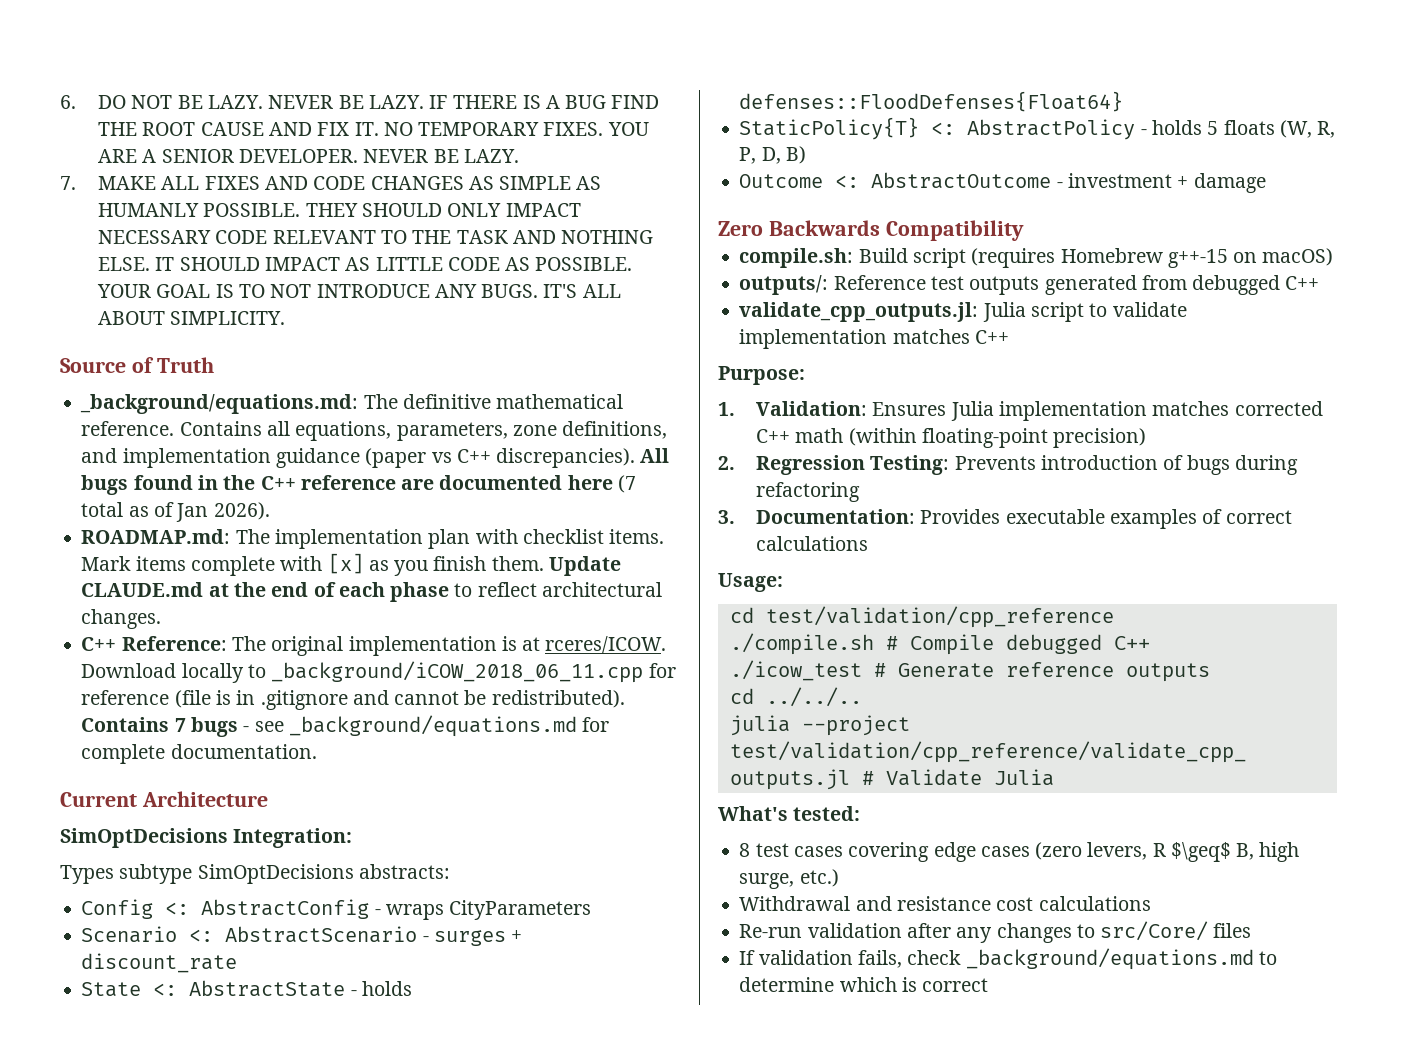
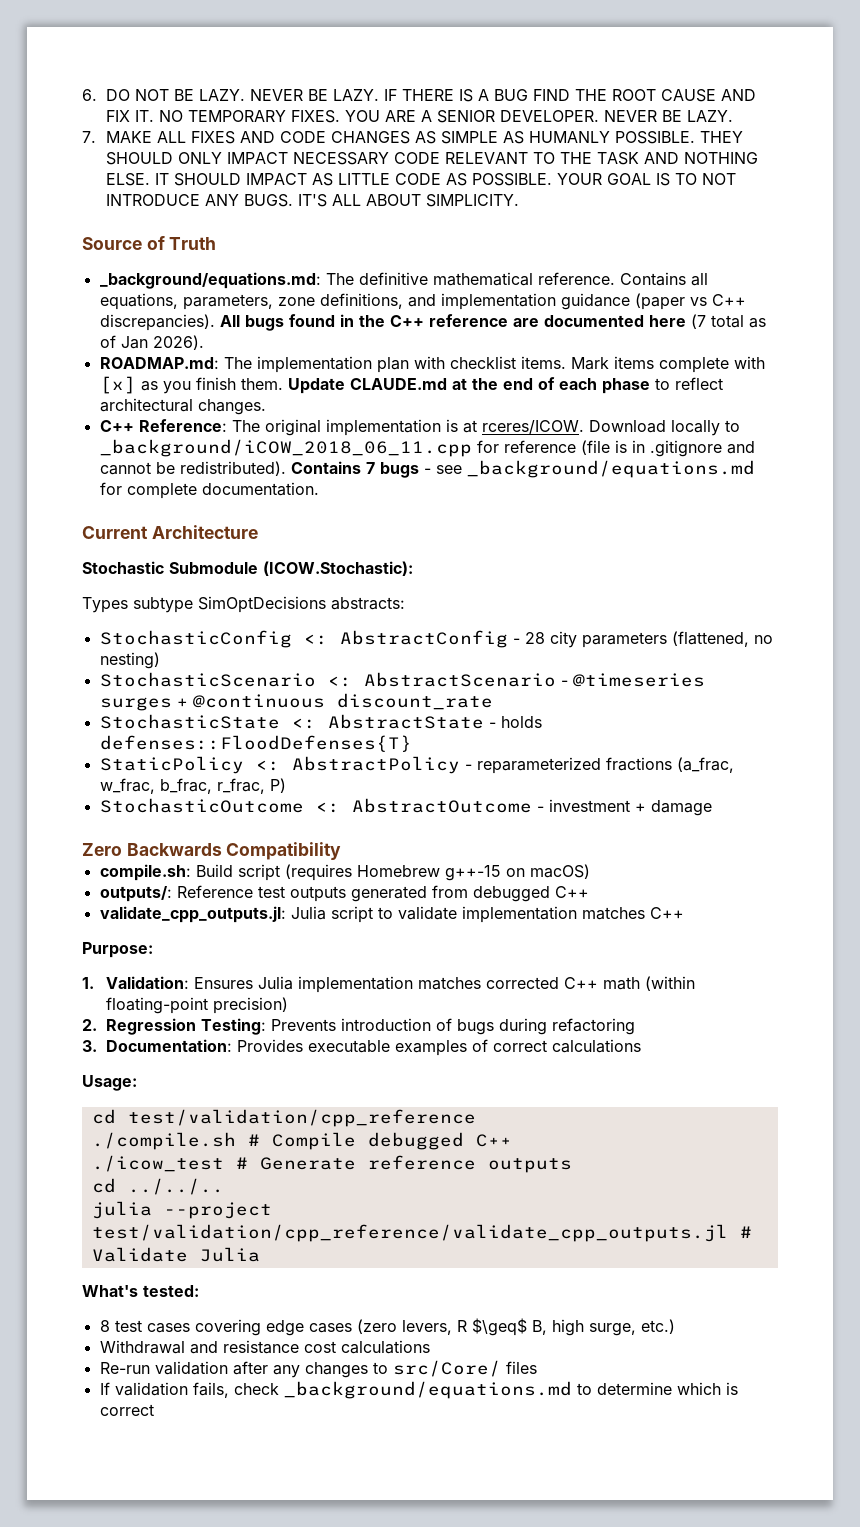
- SimOptDecisions Integration:
+ Stochastic Submodule (ICOW.Stochastic):
- Config <: AbstractConfig - wraps CityParameters
- Scenario <: AbstractScenario - surges + discount_rate
+ StochasticConfig <: AbstractConfig - 28 city parameters (flattened, no nesting)
+ StochasticScenario <: AbstractScenario - @timeseries surges + @continuous discount_rate
- State <: AbstractState - holds defenses::FloodDefenses{Float64}
- StaticPolicy{T} <: AbstractPolicy - holds 5 floats (W, R, P, D, B)
- Outcome <: AbstractOutcome - investment + damage
+ StochasticState <: AbstractState - holds defenses::FloodDefenses{T}
+ StaticPolicy <: AbstractPolicy - reparameterized fractions (a_frac, w_frac, b_frac, r_frac, P)
+ StochasticOutcome <: AbstractOutcome - investment + damage

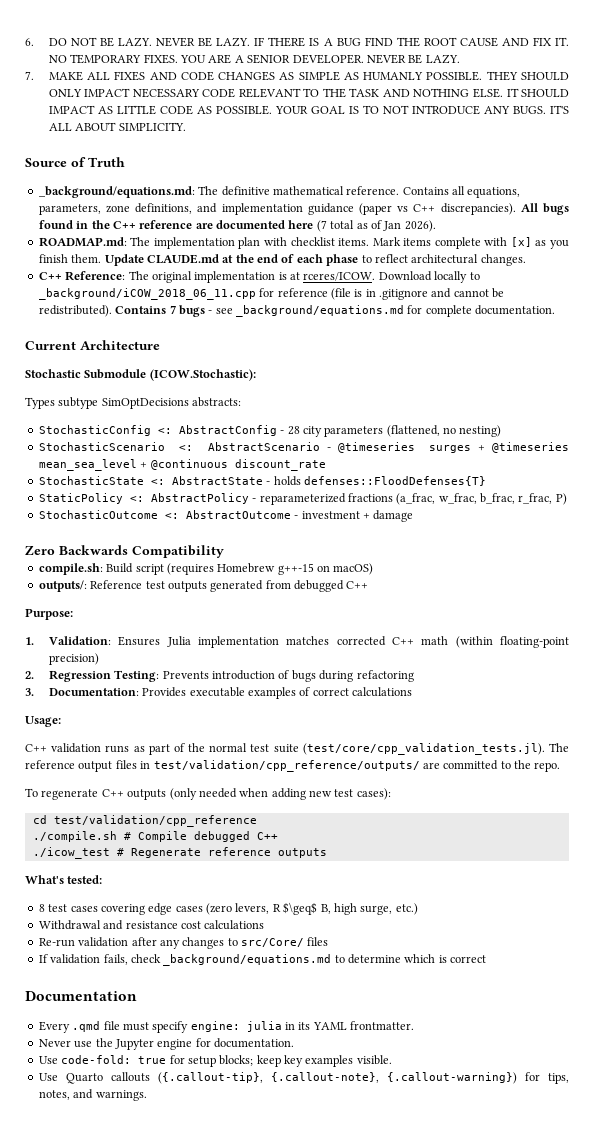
- StochasticScenario <: AbstractScenario - @timeseries surges + @continuous discount_rate
+ StochasticScenario <: AbstractScenario - @timeseries surges + @timeseries mean_sea_level + @continuous discount_rate
- validate_cpp_outputs.jl: Julia script to validate implementation matches C++
+ C++ validation runs as part of the normal test suite (test/core/cpp_validation_tests.jl). The reference output files in test/validation/cpp_reference/outputs/ are committed to the repo.
+ To regenerate C++ outputs (only needed when adding new test cases):
- ./icow_test # Generate reference outputs
+ ./icow_test # Regenerate reference outputs
- cd ../../..
- julia --project test/validation/cpp_reference/validate_cpp_outputs.jl # Validate Julia
+ Documentation
+ Every .qmd file must specify engine: julia in its YAML frontmatter.
+ Never use the Jupyter engine for documentation.
+ Use code-fold: true for setup blocks; keep key examples visible.
+ Use Quarto callouts ({.callout-tip}, {.callout-note}, {.callout-warning}) for tips, notes, and warnings.

